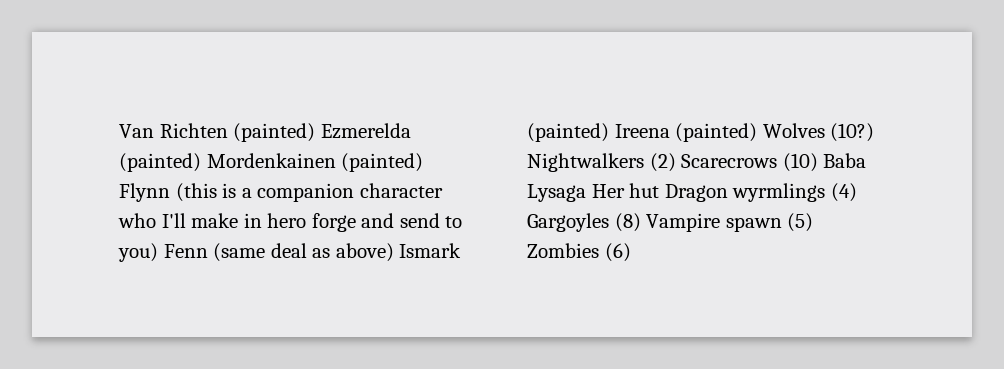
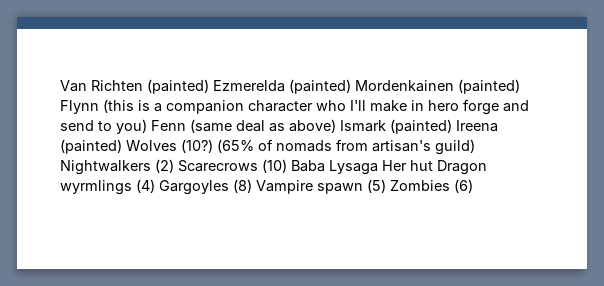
- Nightwalkers (2) Scarecrows (10) Baba Lysaga Her hut Dragon wyrmlings (4) Gargoyles (8) Vampire spawn (5) Zombies (6)
+ (65% of nomads from artisan's guild) Nightwalkers (2) Scarecrows (10) Baba Lysaga Her hut Dragon wyrmlings (4) Gargoyles (8) Vampire spawn (5) Zombies (6)

